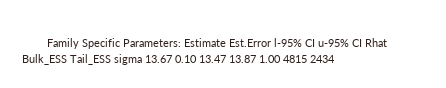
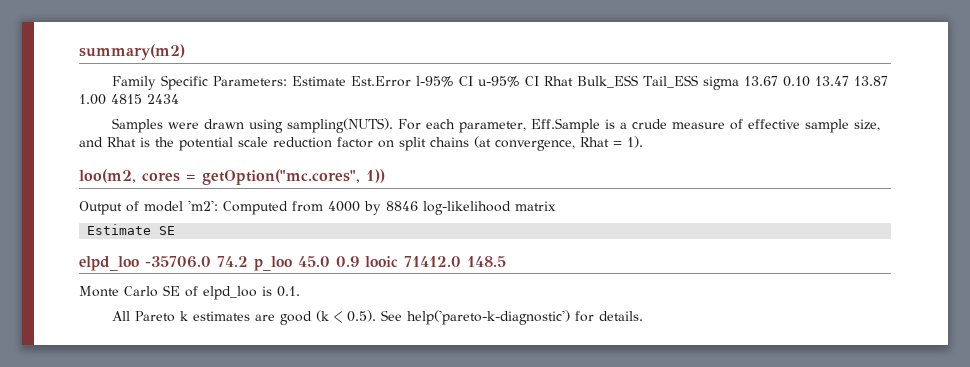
+ summary(m2)
+ Samples were drawn using sampling(NUTS). For each parameter, Eff.Sample is a crude measure of effective sample size, and Rhat is the potential scale reduction factor on split chains (at convergence, Rhat = 1).
+ loo(m2, cores = getOption("mc.cores", 1))
+ Output of model 'm2': Computed from 4000 by 8846 log-likelihood matrix
+ Estimate SE
+ elpd_loo -35706.0 74.2 p_loo 45.0 0.9 looic 71412.0 148.5
+ Monte Carlo SE of elpd_loo is 0.1.
+ All Pareto k estimates are good (k < 0.5). See help('pareto-k-diagnostic') for details.

